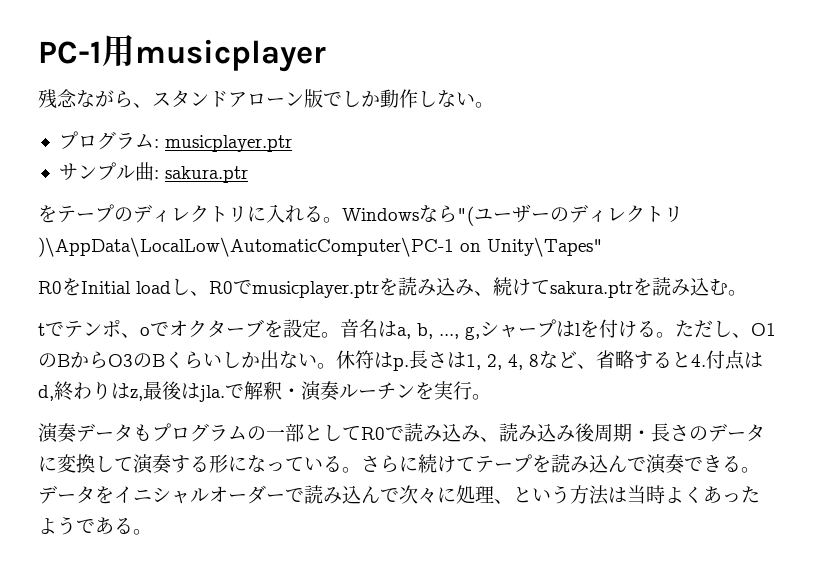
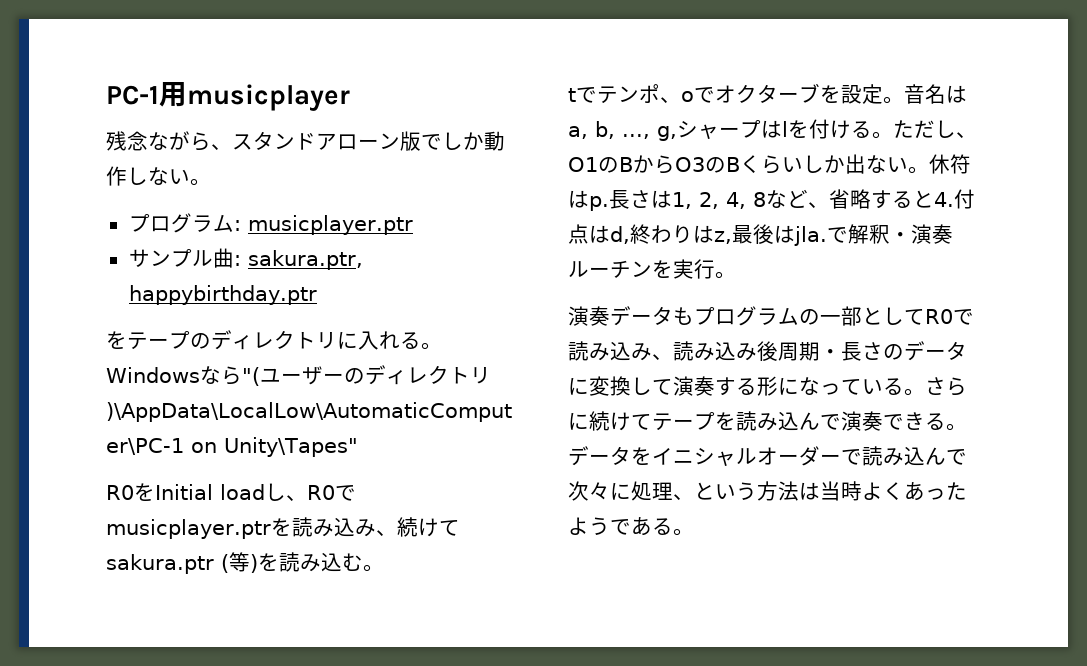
- サンプル曲: sakura.ptr
+ サンプル曲: sakura.ptr, happybirthday.ptr
- R0をInitial loadし、R0でmusicplayer.ptrを読み込み、続けてsakura.ptrを読み込む。
+ R0をInitial loadし、R0でmusicplayer.ptrを読み込み、続けてsakura.ptr (等)を読み込む。

